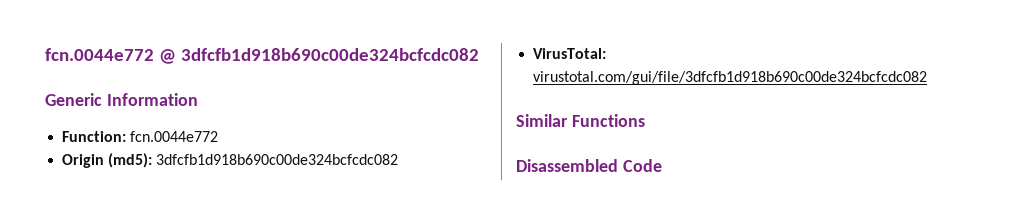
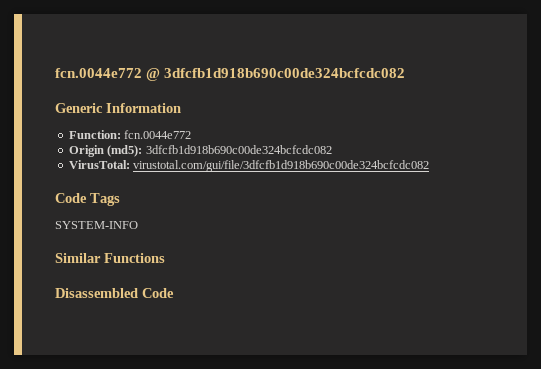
+ Code Tags
+ SYSTEM-INFO

